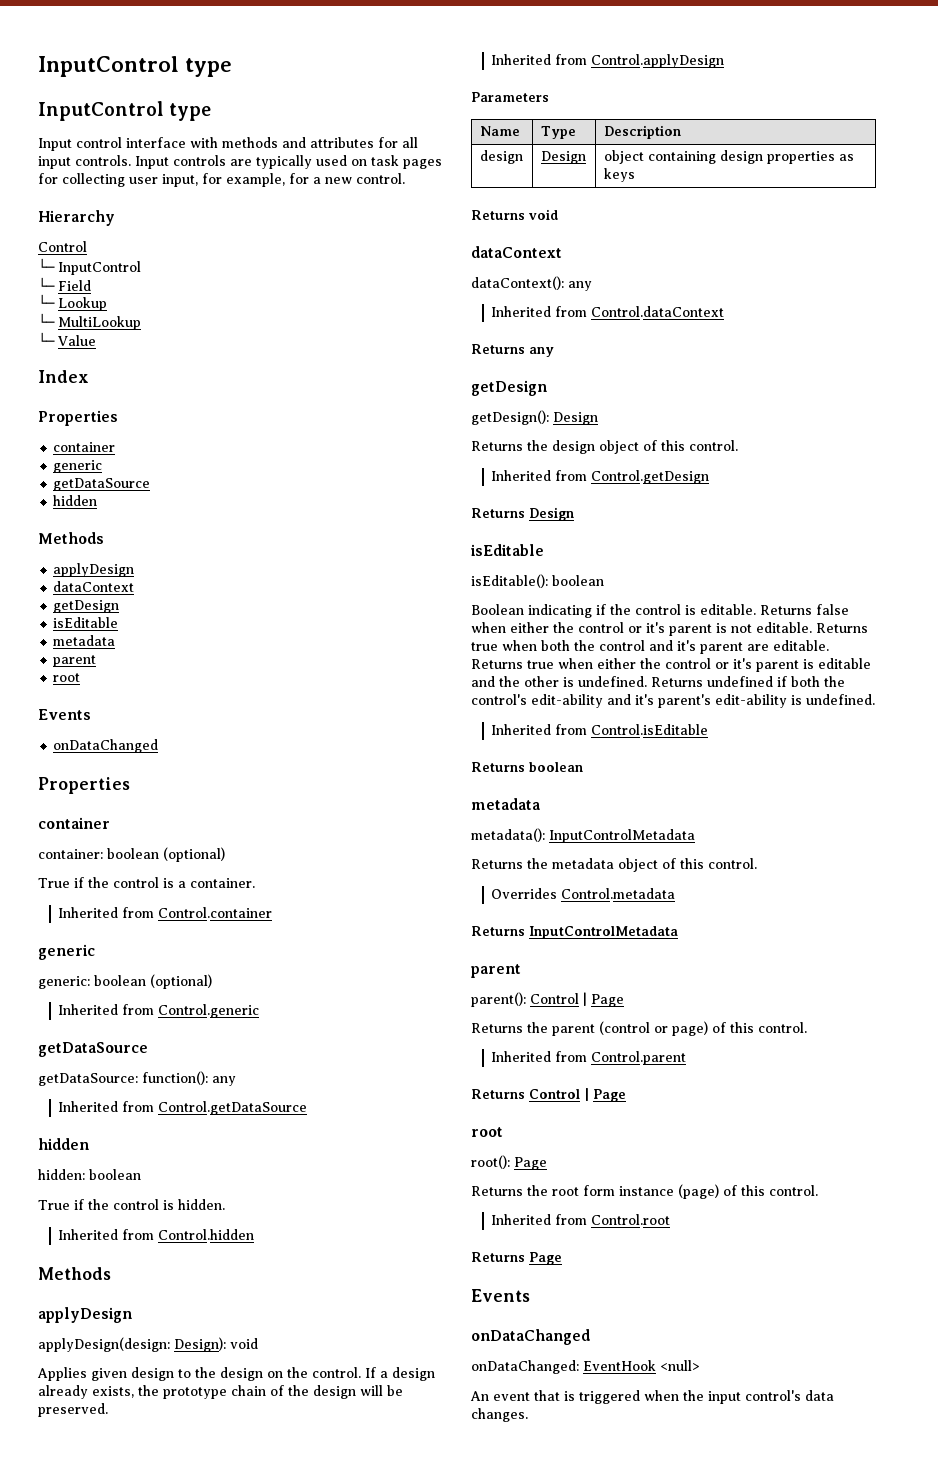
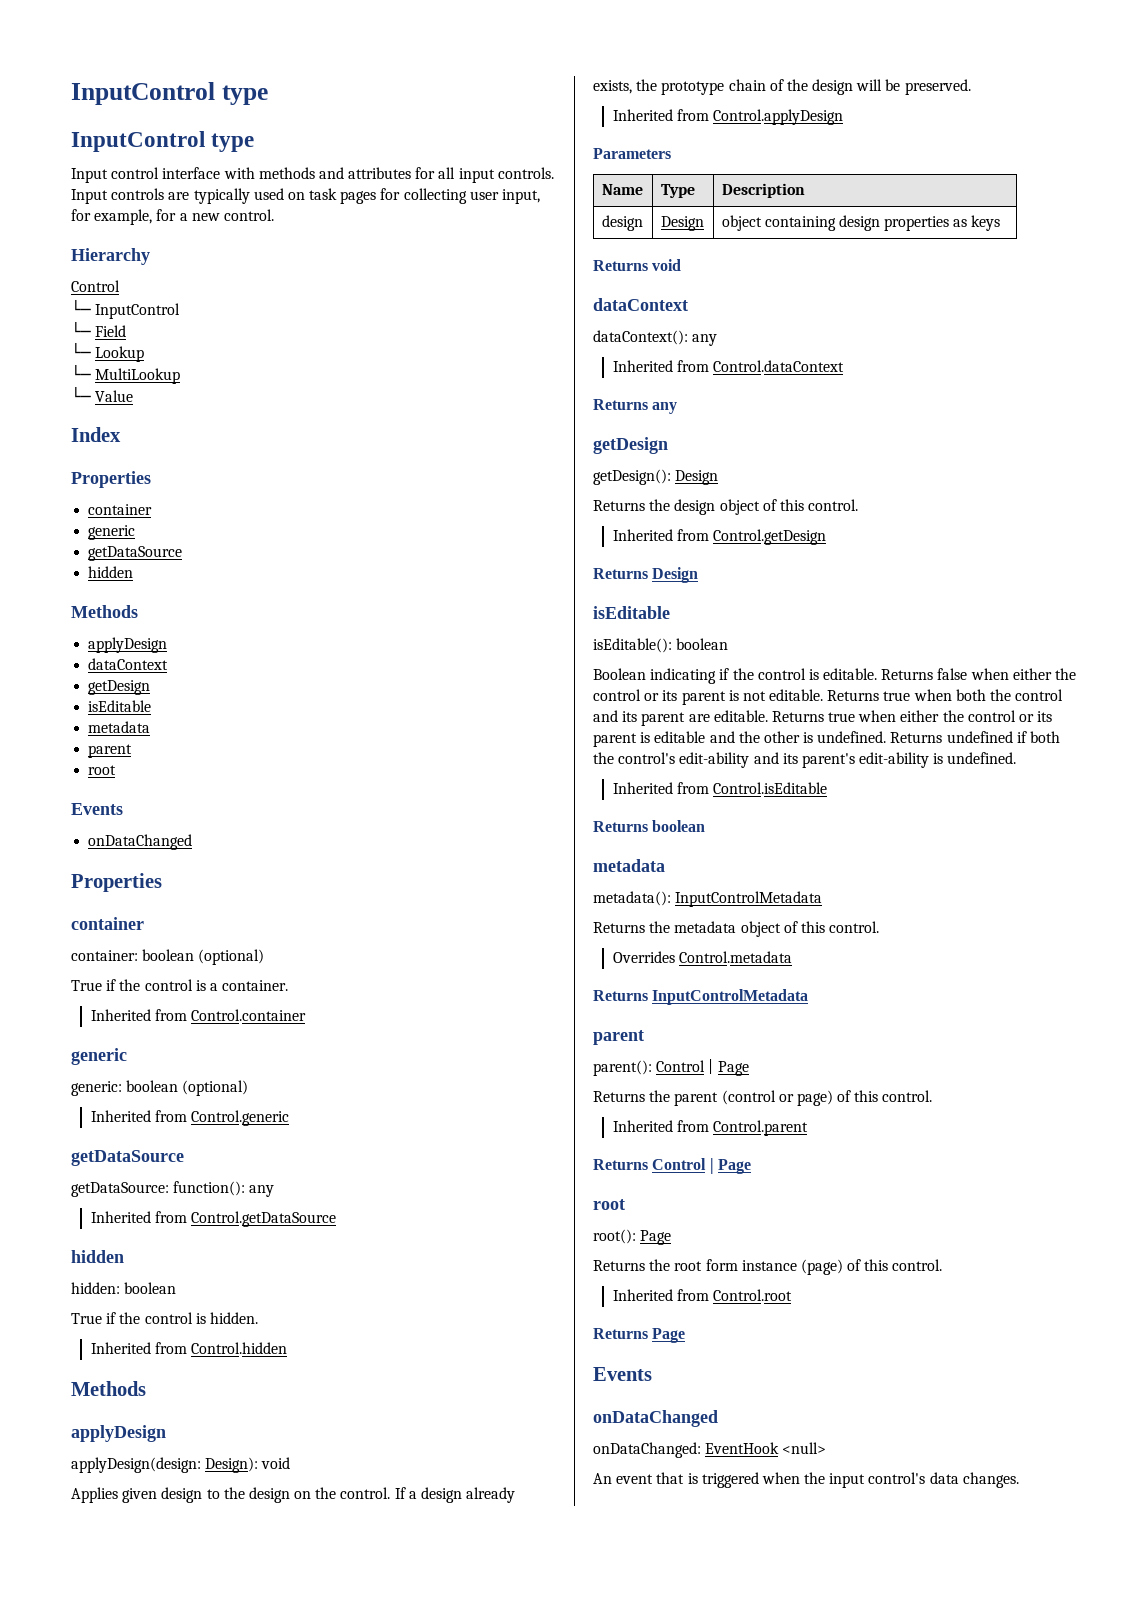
- Returns false when either the control or it's parent is not editable.
+ Returns false when either the control or its parent is not editable.
- Returns true when both the control and it's parent are editable.
+ Returns true when both the control and its parent are editable.
- Returns true when either the control or it's parent is editable and the other is undefined.
+ Returns true when either the control or its parent is editable and the other is undefined.
- Returns undefined if both the control's edit-ability and it's parent's edit-ability is undefined.
+ Returns undefined if both the control's edit-ability and its parent's edit-ability is undefined.

